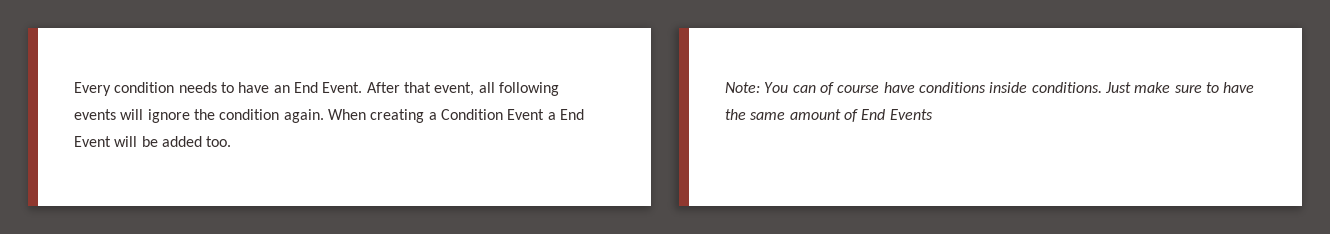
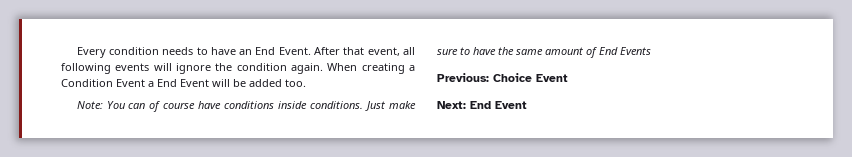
+ Previous: Choice Event
+ Next: End Event

